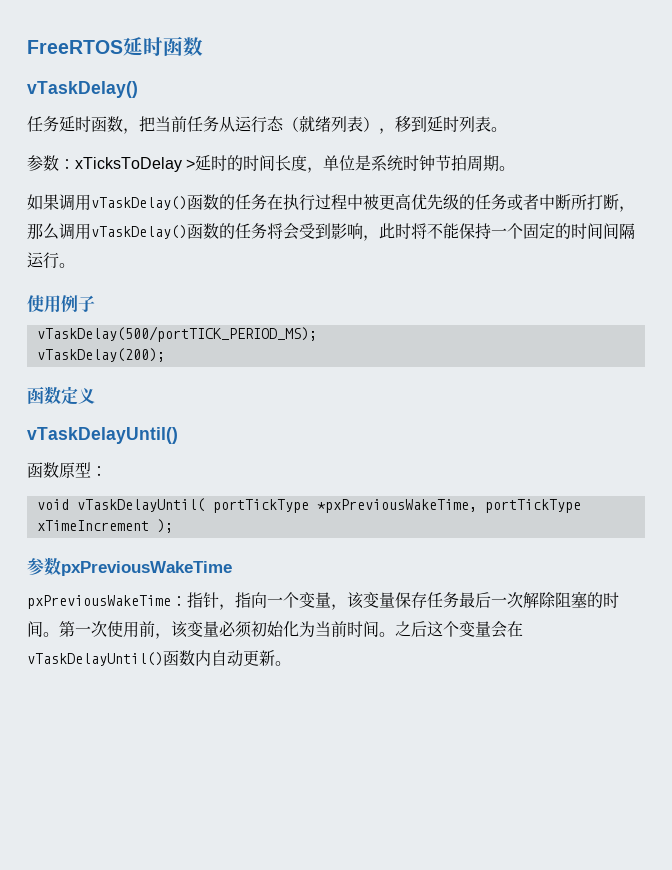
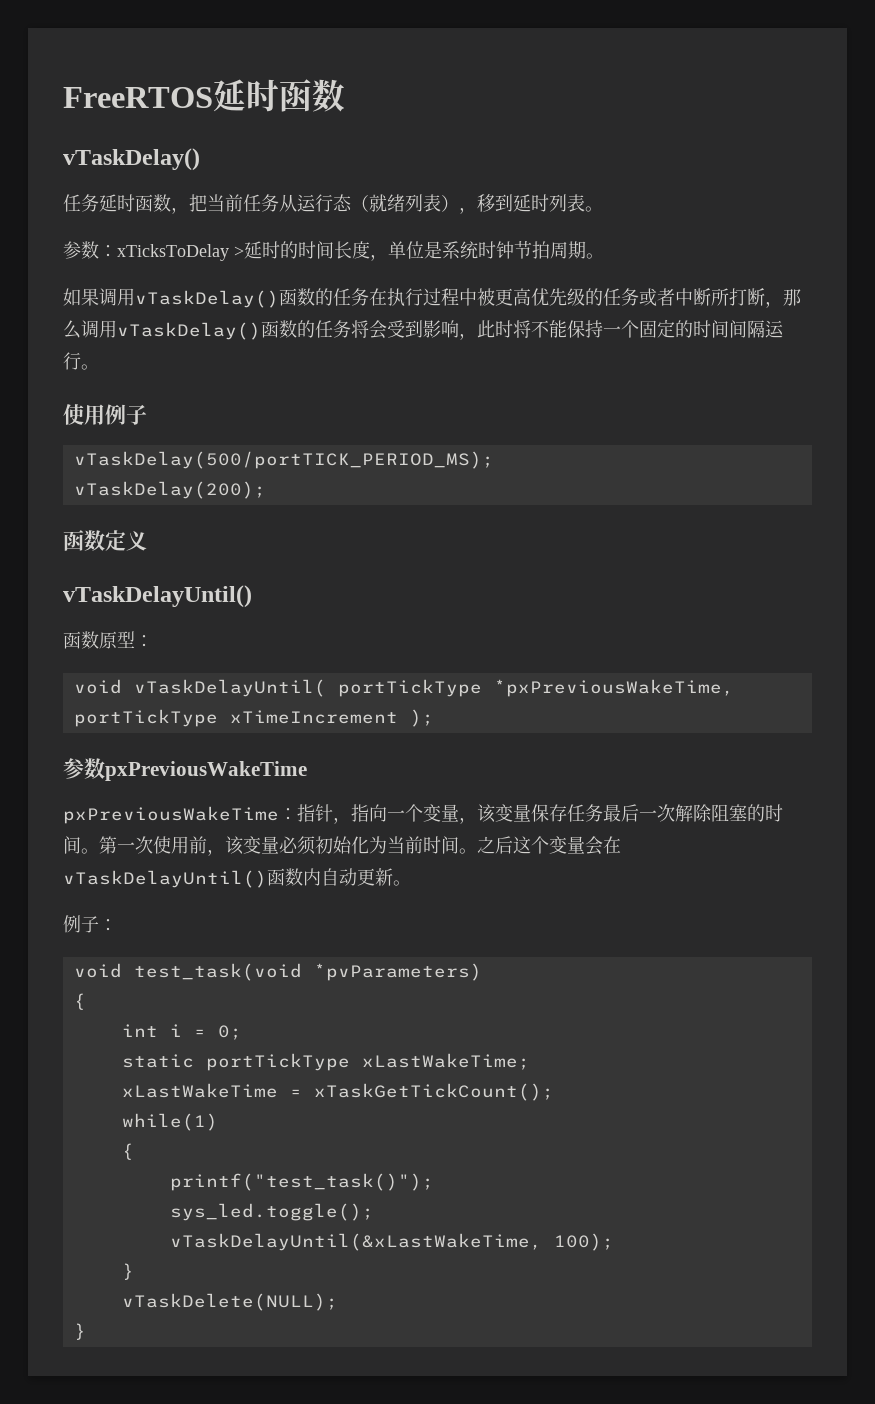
+ 例子：
+ void test_task(void *pvParameters)
+ {
+ int i = 0;
+ static portTickType xLastWakeTime;
+ xLastWakeTime = xTaskGetTickCount();
+ while(1)
+ {
+ printf("test_task()");
+ sys_led.toggle();
+ vTaskDelayUntil(&xLastWakeTime, 100);
+ }
+ vTaskDelete(NULL);
+ }

